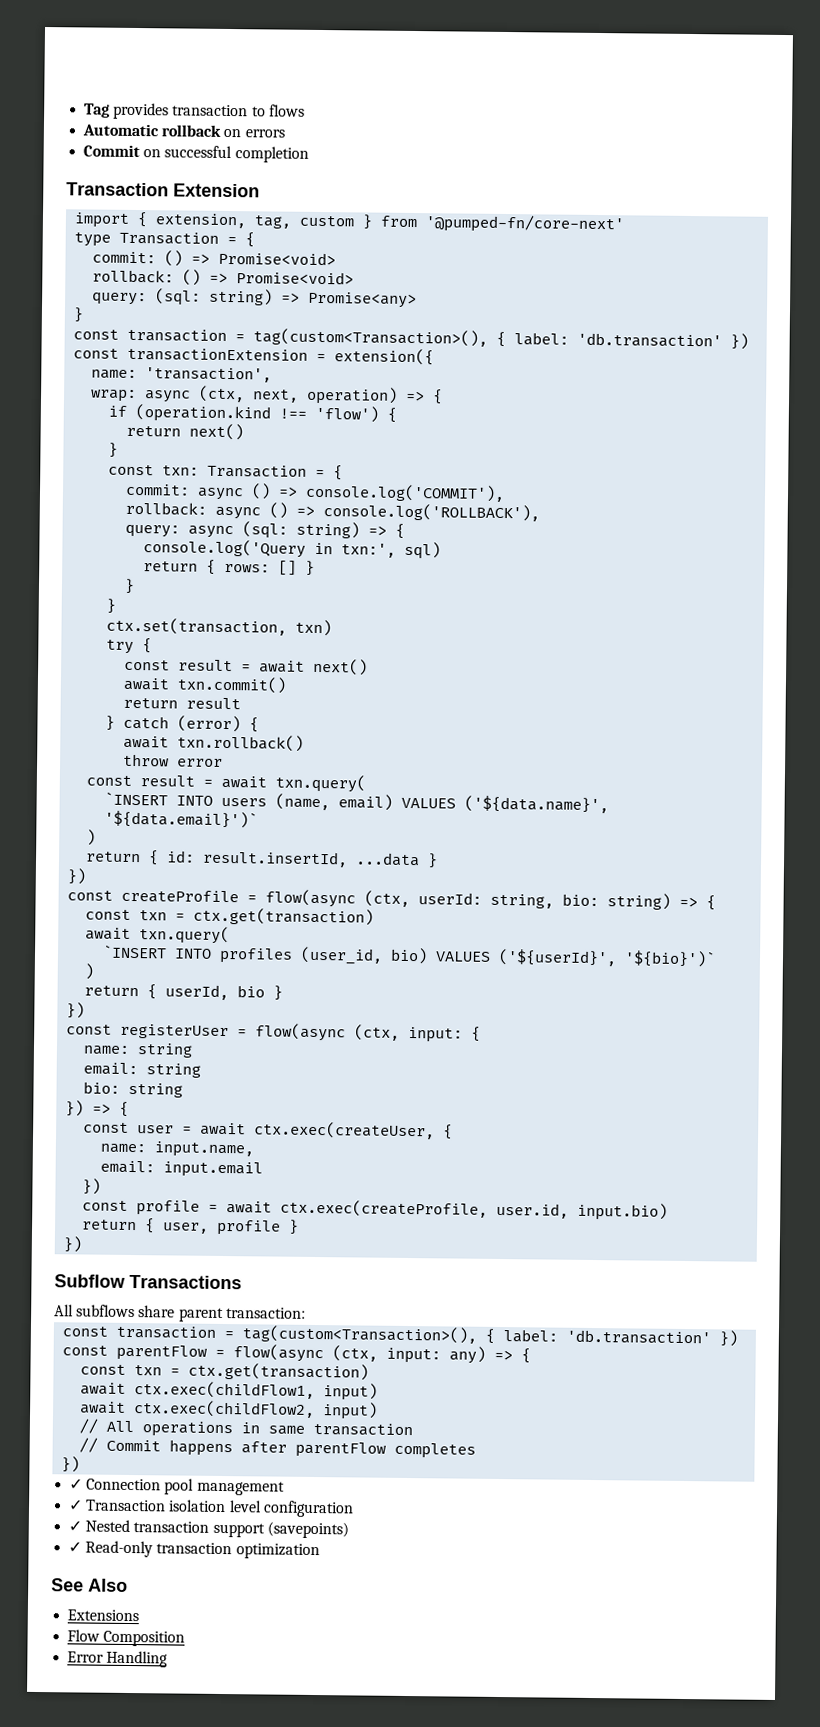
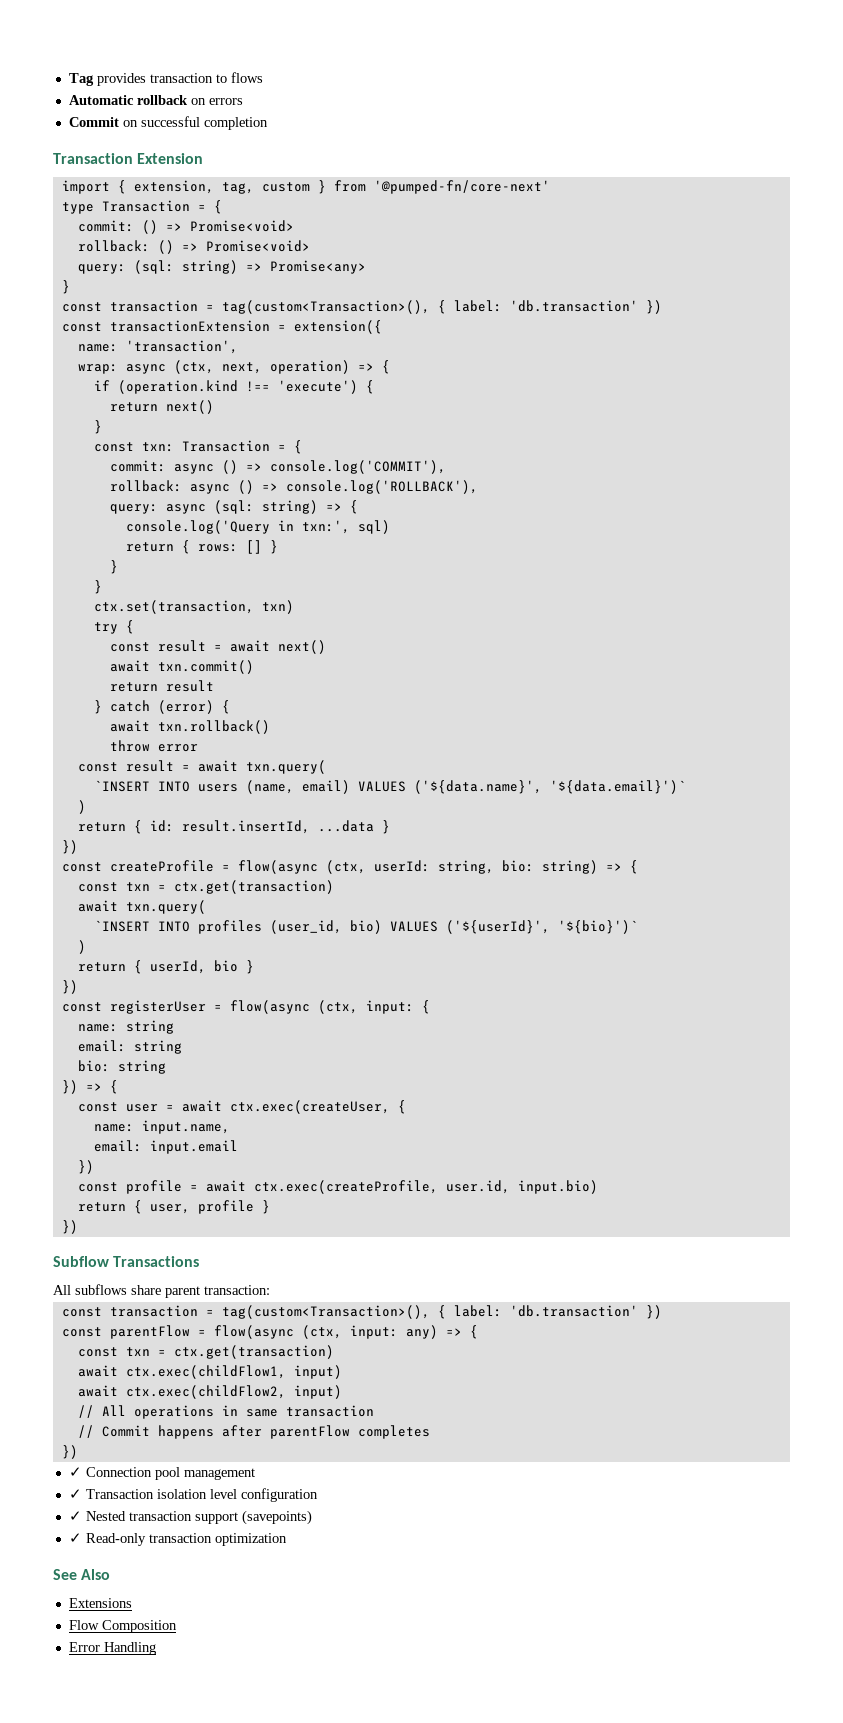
- if (operation.kind !== 'flow') {
+ if (operation.kind !== 'execute') {

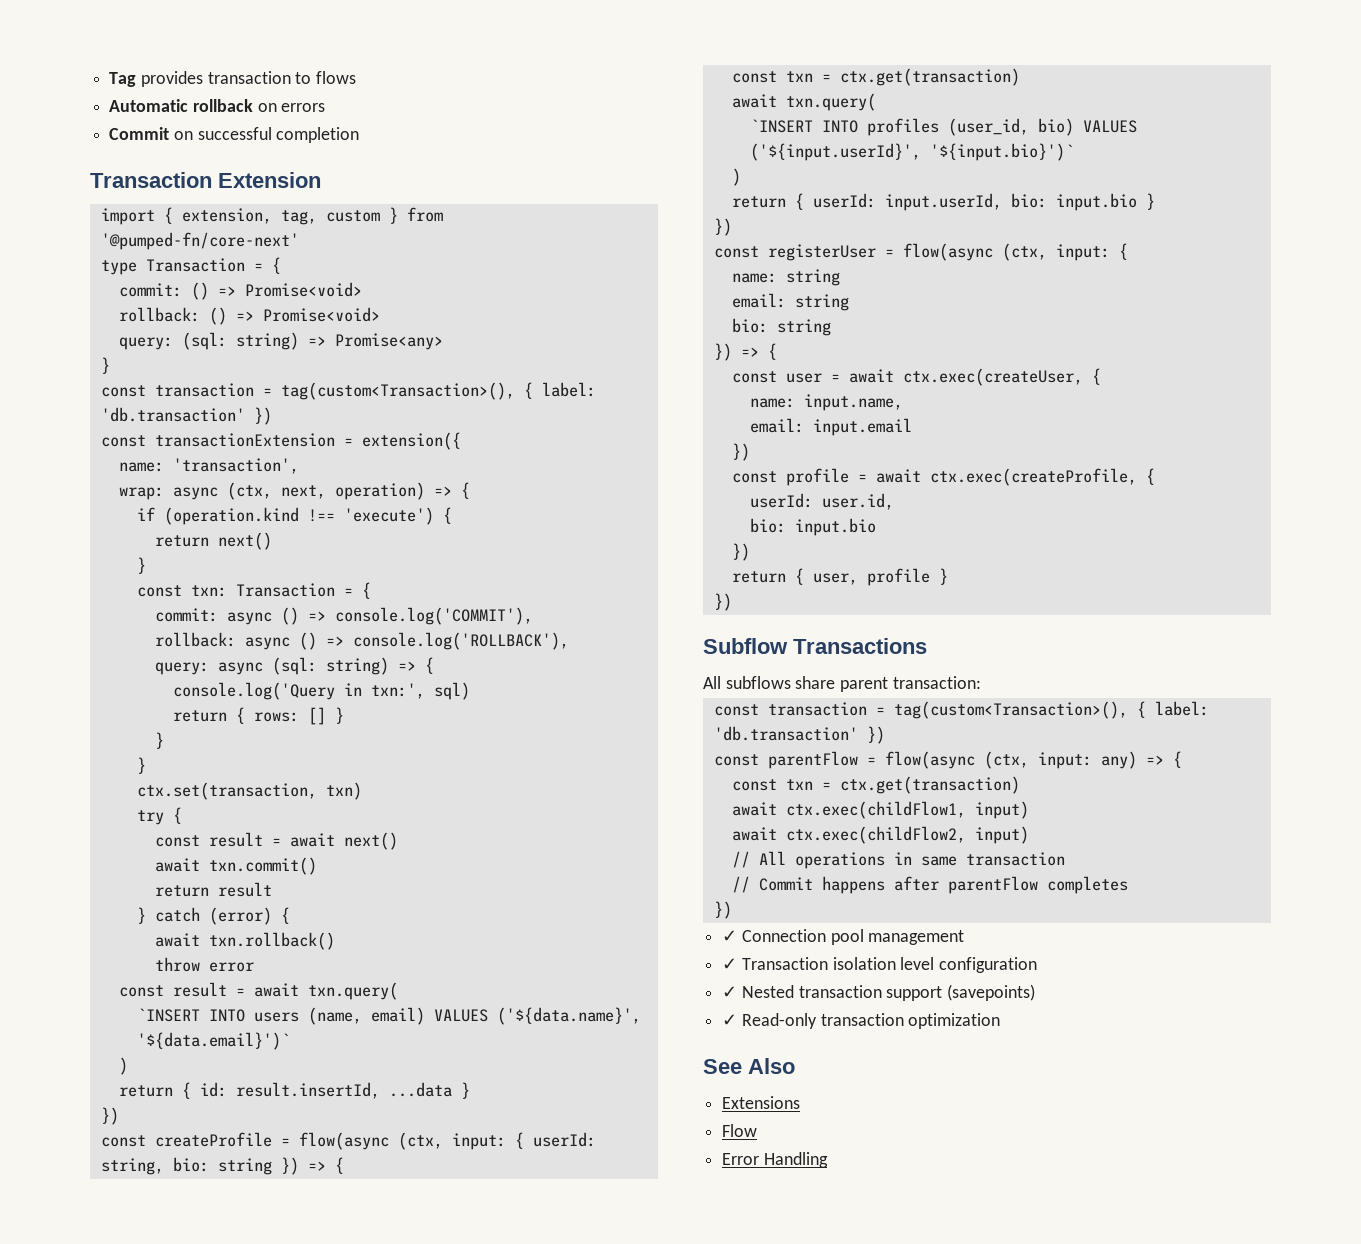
- const createProfile = flow(async (ctx, userId: string, bio: string) => {
+ const createProfile = flow(async (ctx, input: { userId: string, bio: string }) => {
- `INSERT INTO profiles (user_id, bio) VALUES ('${userId}', '${bio}')`
+ `INSERT INTO profiles (user_id, bio) VALUES ('${input.userId}', '${input.bio}')`
  )
- return { userId, bio }
+ return { userId: input.userId, bio: input.bio }
- const profile = await ctx.exec(createProfile, user.id, input.bio)
+ const profile = await ctx.exec(createProfile, {
+ userId: user.id,
+ bio: input.bio
+ })
- Flow Composition
+ Flow

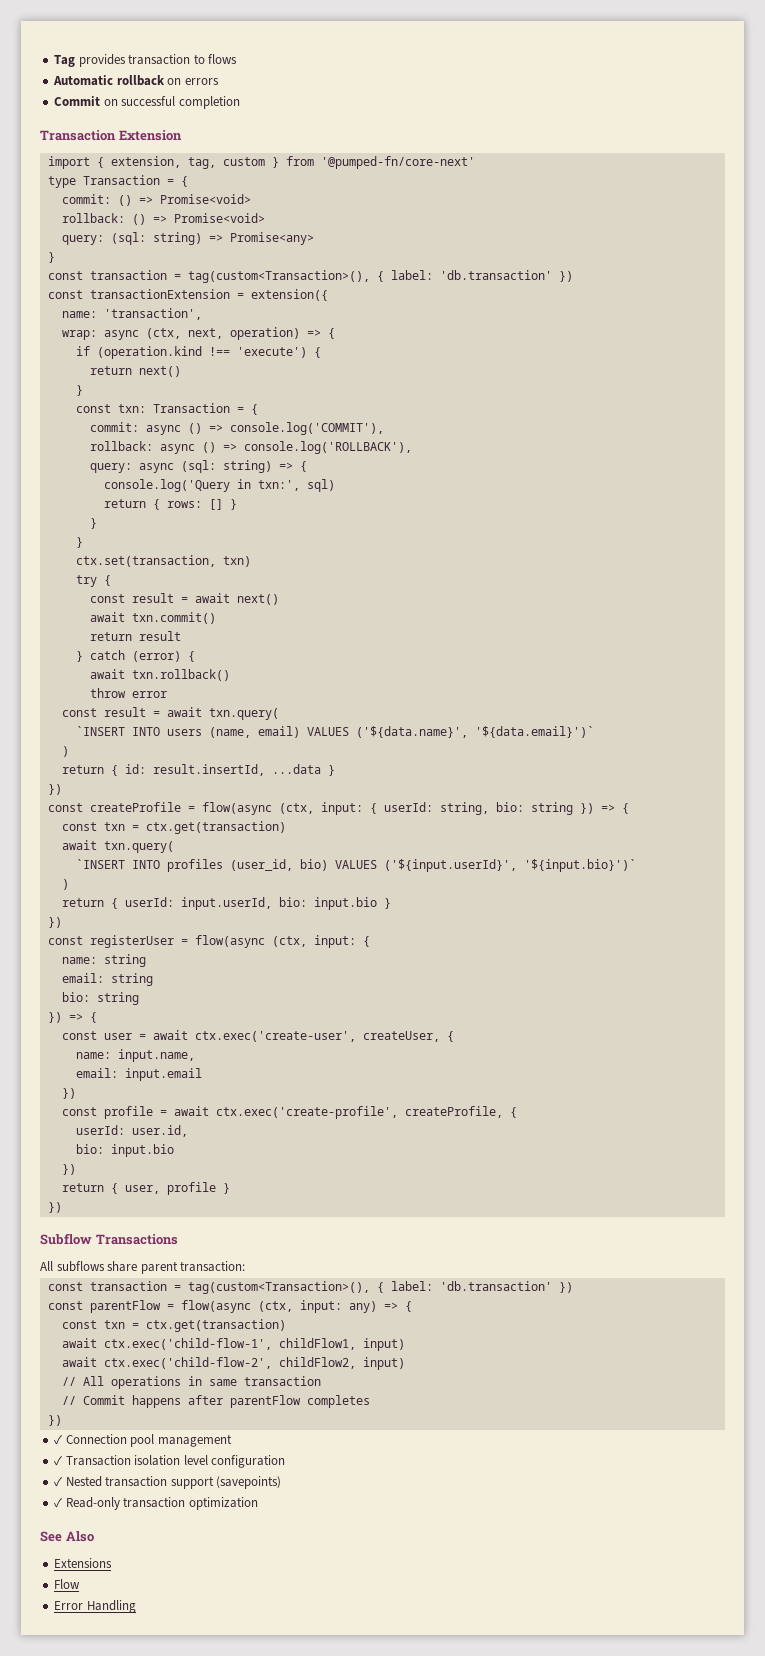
- const user = await ctx.exec(createUser, {
+ const user = await ctx.exec('create-user', createUser, {
- const profile = await ctx.exec(createProfile, {
+ const profile = await ctx.exec('create-profile', createProfile, {
- await ctx.exec(childFlow1, input)
+ await ctx.exec('child-flow-1', childFlow1, input)
- await ctx.exec(childFlow2, input)
+ await ctx.exec('child-flow-2', childFlow2, input)

